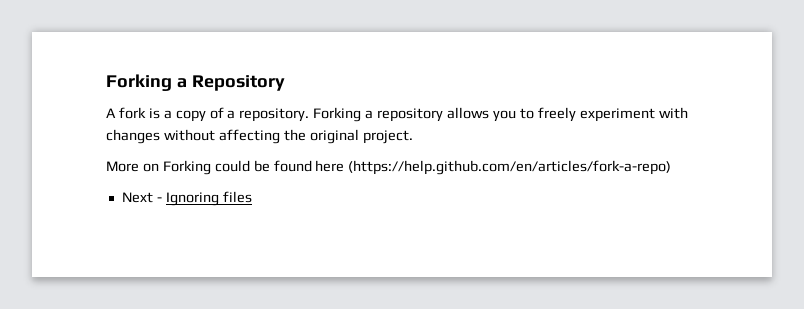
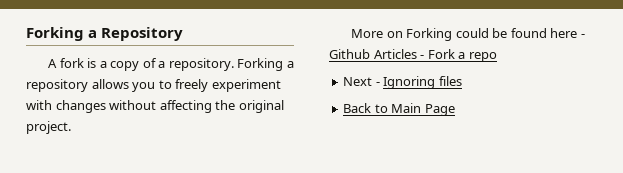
- More on Forking could be found here (https://help.github.com/en/articles/fork-a-repo)
+ More on Forking could be found here - Github Articles - Fork a repo
+ Back to Main Page

